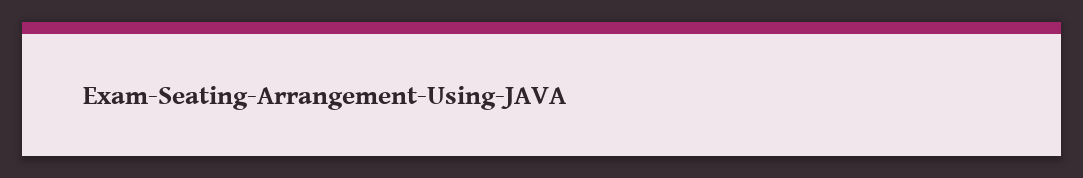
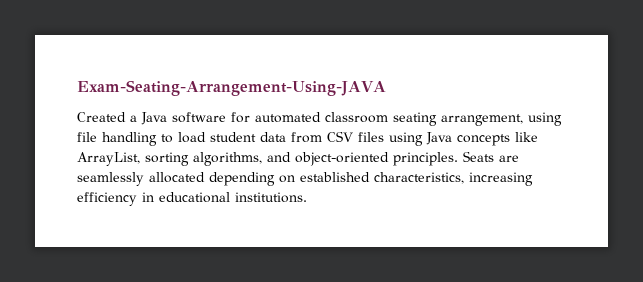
+ Created a Java software for automated classroom seating arrangement, using file handling to load student data from CSV files using Java concepts like ArrayList, sorting algorithms, and object-oriented principles. Seats are seamlessly allocated depending on established characteristics, increasing efficiency in educational institutions.

